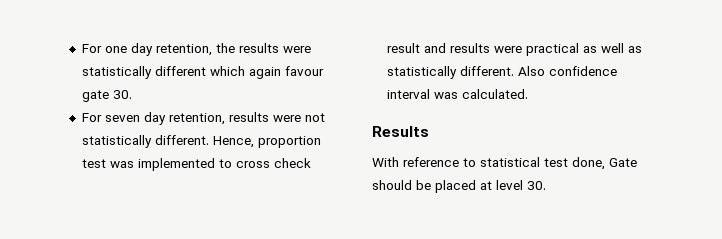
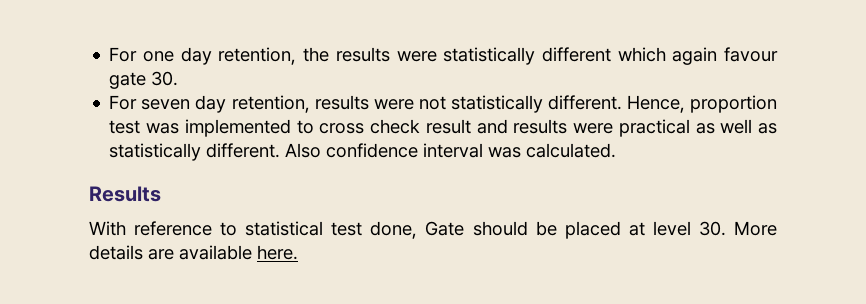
- With reference to statistical test done, Gate should be placed at level 30.
+ With reference to statistical test done, Gate should be placed at level 30. More details are available here.

